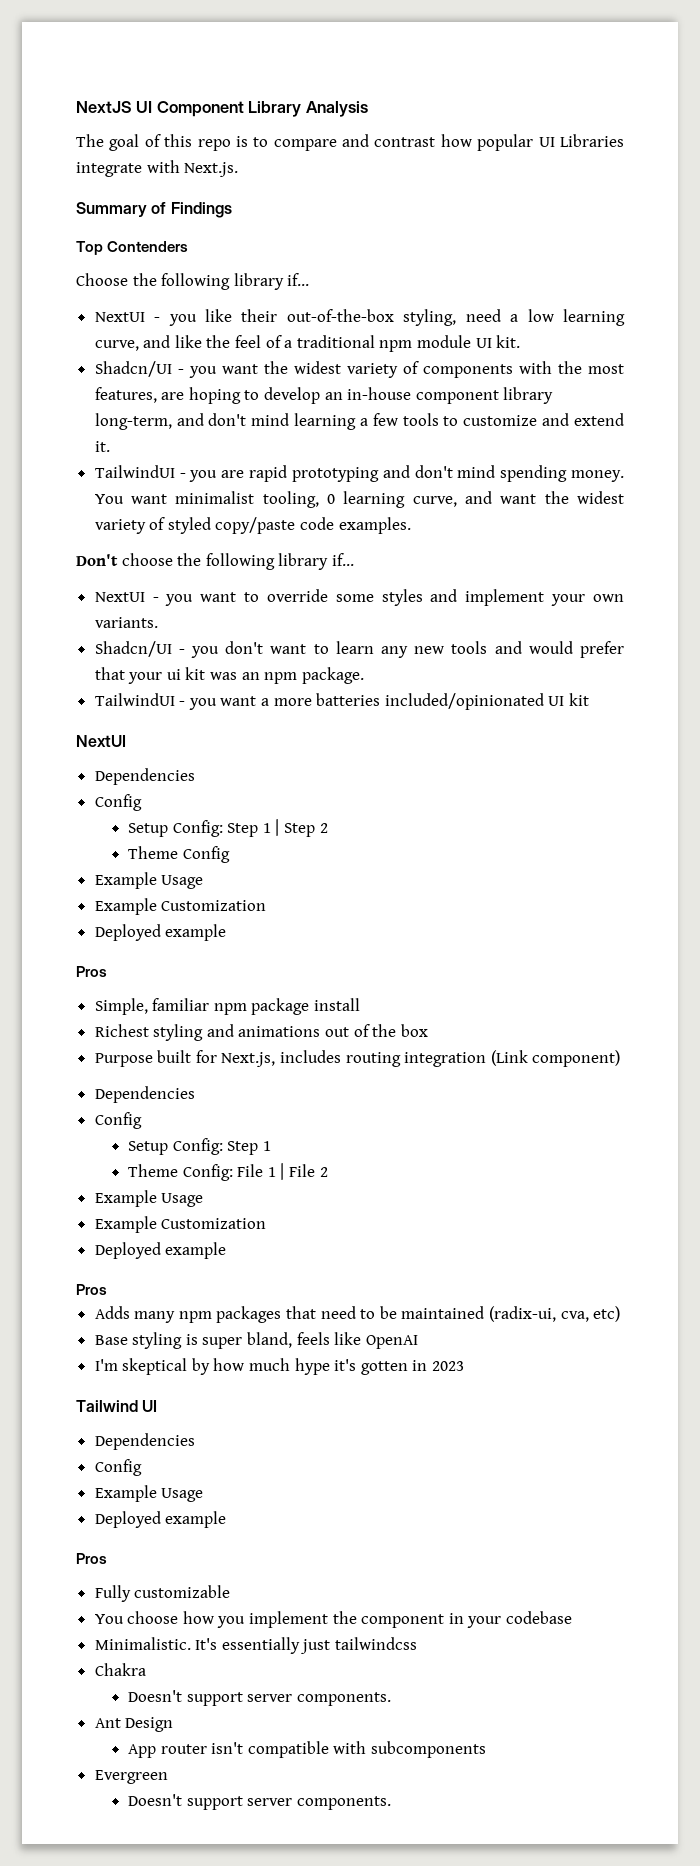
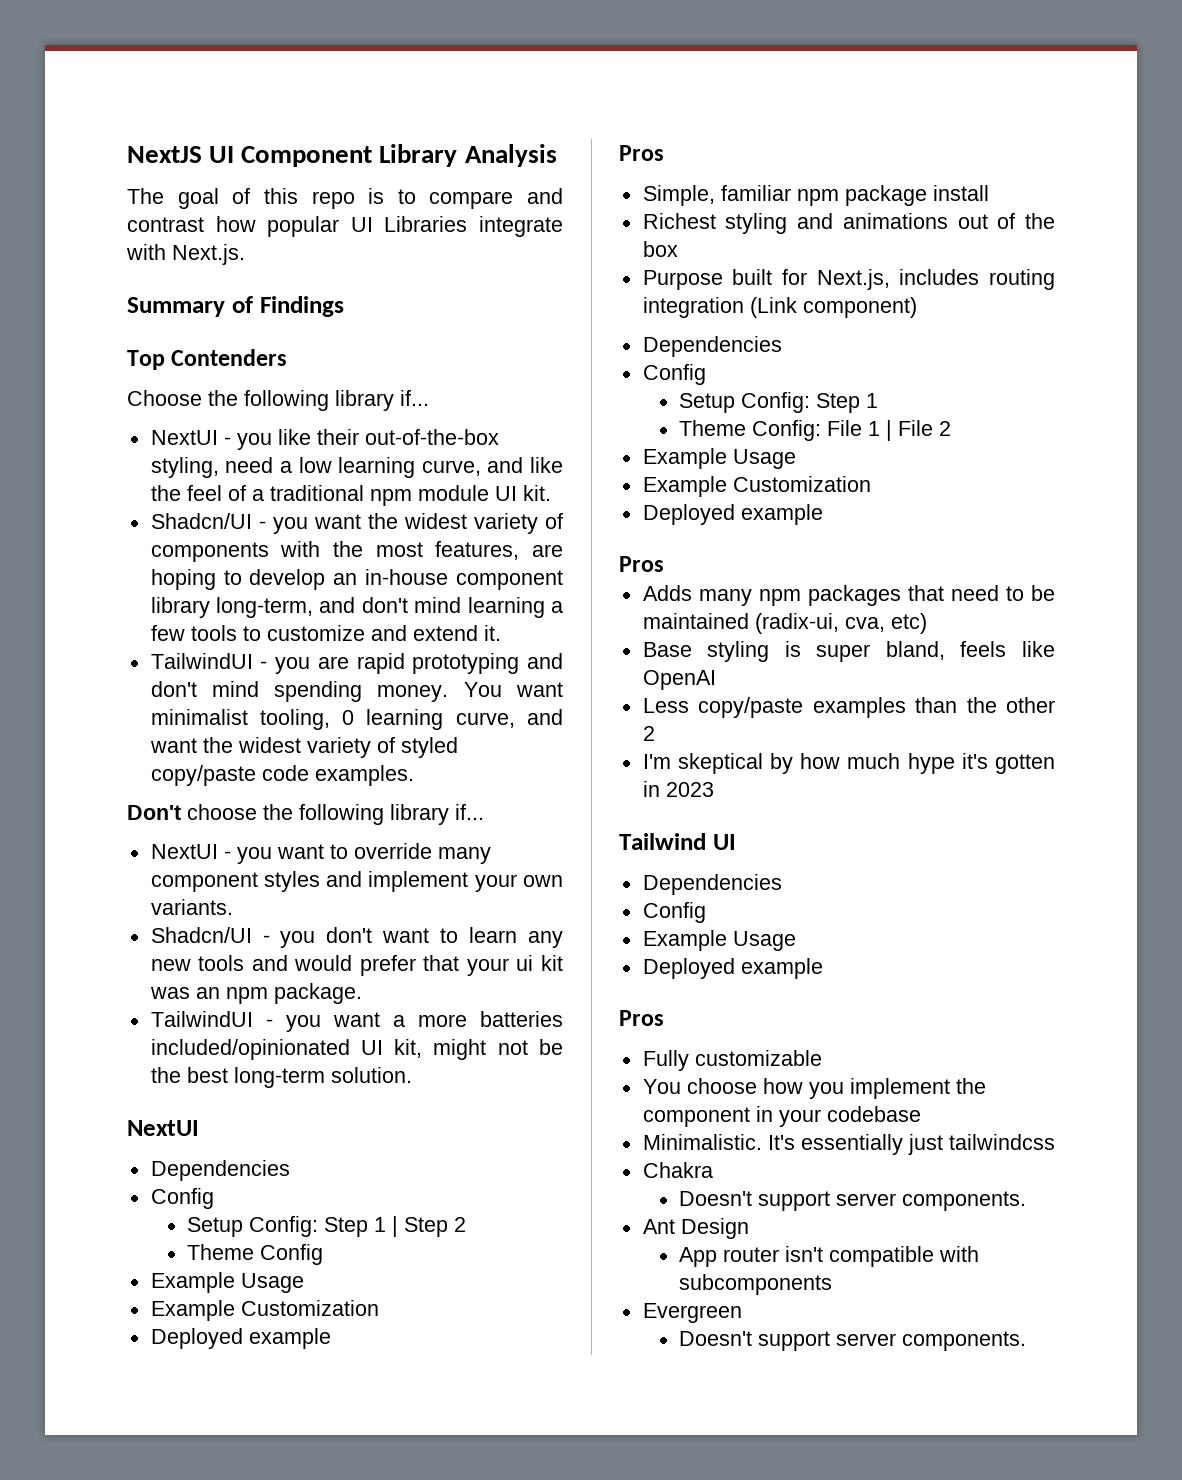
- NextUI - you want to override some styles and implement your own variants.
+ NextUI - you want to override many component styles and implement your own variants.
- TailwindUI - you want a more batteries included/opinionated UI kit
+ TailwindUI - you want a more batteries included/opinionated UI kit, might not be the best long-term solution.
+ Less copy/paste examples than the other 2

